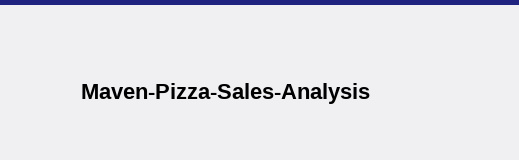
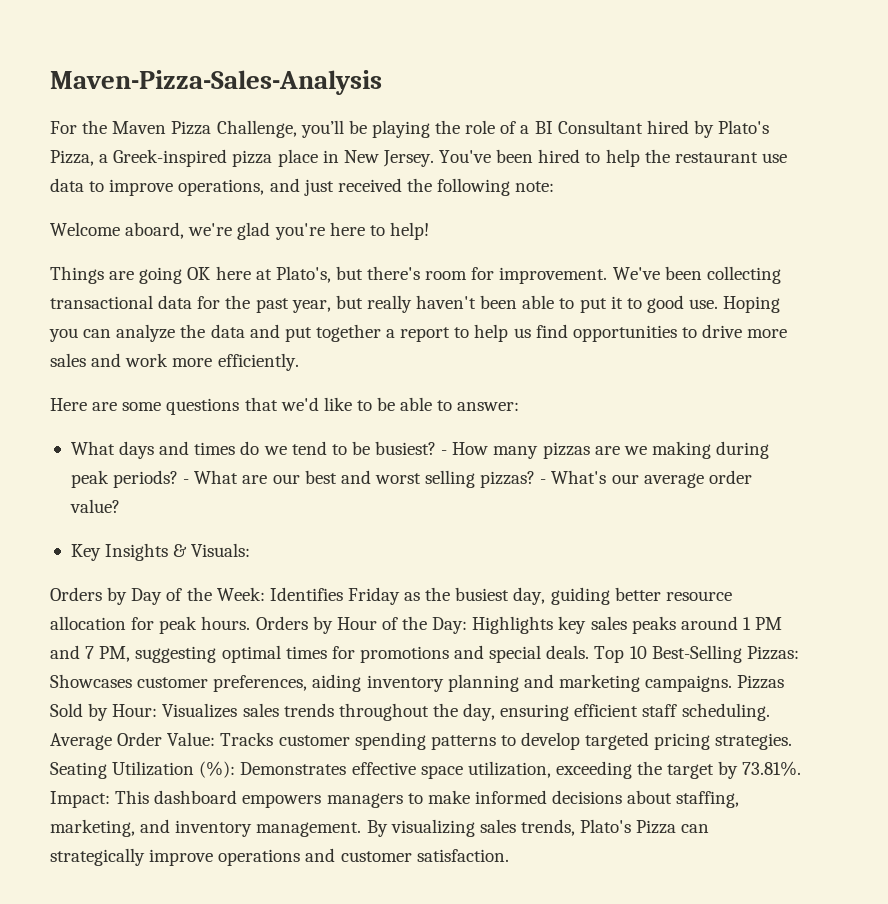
+ For the Maven Pizza Challenge, you’ll be playing the role of a BI Consultant hired by Plato's Pizza, a Greek-inspired pizza place in New Jersey. You've been hired to help the restaurant use data to improve operations, and just received the following note:
+ Welcome aboard, we're glad you're here to help!
+ Things are going OK here at Plato's, but there's room for improvement. We've been collecting transactional data for the past year, but really haven't been able to put it to good use. Hoping you can analyze the data and put together a report to help us find opportunities to drive more sales and work more efficiently.
+ Here are some questions that we'd like to be able to answer:
+ What days and times do we tend to be busiest? - How many pizzas are we making during peak periods? - What are our best and worst selling pizzas? - What's our average order value?
+ Key Insights & Visuals:
+ Orders by Day of the Week: Identifies Friday as the busiest day, guiding better resource allocation for peak hours. Orders by Hour of the Day: Highlights key sales peaks around 1 PM and 7 PM, suggesting optimal times for promotions and special deals. Top 10 Best-Selling Pizzas: Showcases customer preferences, aiding inventory planning and marketing campaigns. Pizzas Sold by Hour: Visualizes sales trends throughout the day, ensuring efficient staff scheduling. Average Order Value: Tracks customer spending patterns to develop targeted pricing strategies. Seating Utilization (%): Demonstrates effective space utilization, exceeding the target by 73.81%. Impact: This dashboard empowers managers to make informed decisions about staffing, marketing, and inventory management. By visualizing sales trends, Plato's Pizza can strategically improve operations and customer satisfaction.

